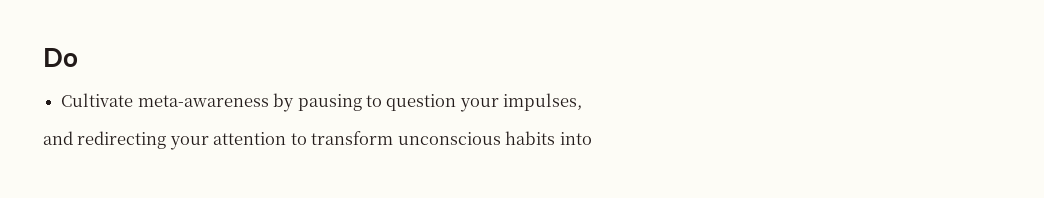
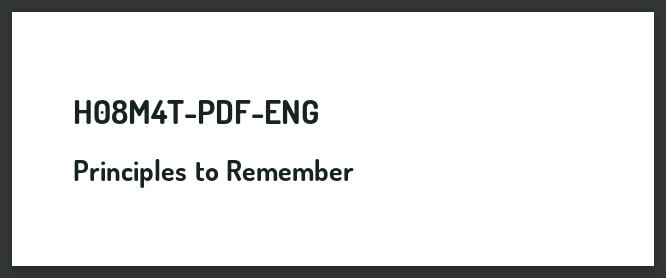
- Do
- Cultivate meta-awareness by pausing to question your impulses,
- and redirecting your attention to transform unconscious habits into
+ H08M4T-PDF-ENG
+ Principles to Remember

